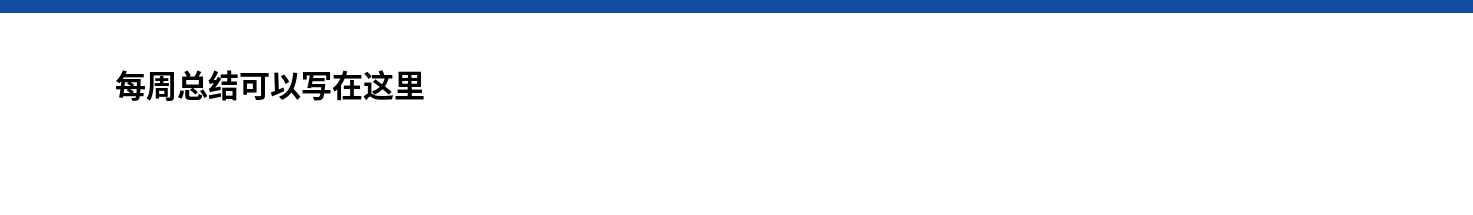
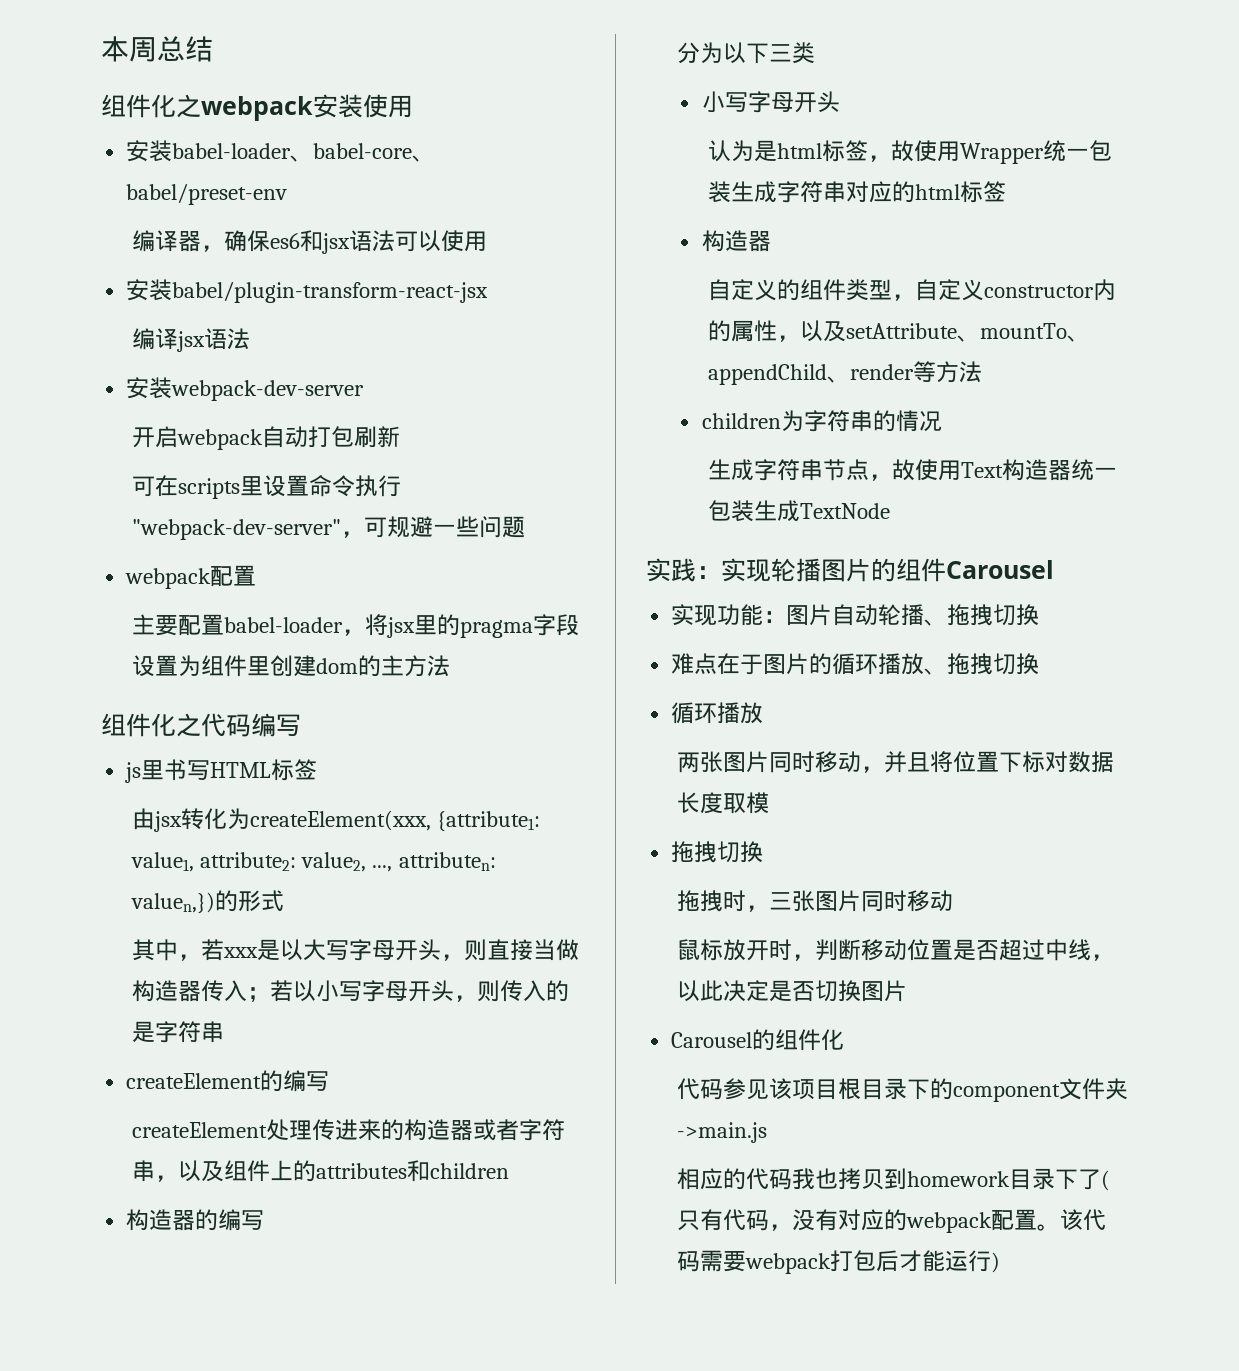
- 每周总结可以写在这里
+ 本周总结
+ 组件化之webpack安装使用
+ 安装babel-loader、babel-core、babel/preset-env
+ 编译器，确保es6和jsx语法可以使用
+ 安装babel/plugin-transform-react-jsx
+ 编译jsx语法
+ 安装webpack-dev-server
+ 开启webpack自动打包刷新
+ 可在scripts里设置命令执行"webpack-dev-server"，可规避一些问题
+ webpack配置
+ 主要配置babel-loader，将jsx里的pragma字段设置为组件里创建dom的主方法
+ 组件化之代码编写
+ js里书写HTML标签
+ 由jsx转化为createElement(xxx, {attribute1: value1, attribute2: value2, ..., attributen: valuen,})的形式
+ 其中，若xxx是以大写字母开头，则直接当做构造器传入；若以小写字母开头，则传入的是字符串
+ createElement的编写
+ createElement处理传进来的构造器或者字符串，以及组件上的attributes和children
+ 构造器的编写
+ 分为以下三类
+ 小写字母开头
+ 认为是html标签，故使用Wrapper统一包装生成字符串对应的html标签
+ 构造器
+ 自定义的组件类型，自定义constructor内的属性，以及setAttribute、mountTo、appendChild、render等方法
+ children为字符串的情况
+ 生成字符串节点，故使用Text构造器统一包装生成TextNode
+ 实践：实现轮播图片的组件Carousel
+ 实现功能：图片自动轮播、拖拽切换
+ 难点在于图片的循环播放、拖拽切换
+ 循环播放
+ 两张图片同时移动，并且将位置下标对数据长度取模
+ 拖拽切换
+ 拖拽时，三张图片同时移动
+ 鼠标放开时，判断移动位置是否超过中线，以此决定是否切换图片
+ Carousel的组件化
+ 代码参见该项目根目录下的component文件夹->main.js
+ 相应的代码我也拷贝到homework目录下了(只有代码，没有对应的webpack配置。该代码需要webpack打包后才能运行)

